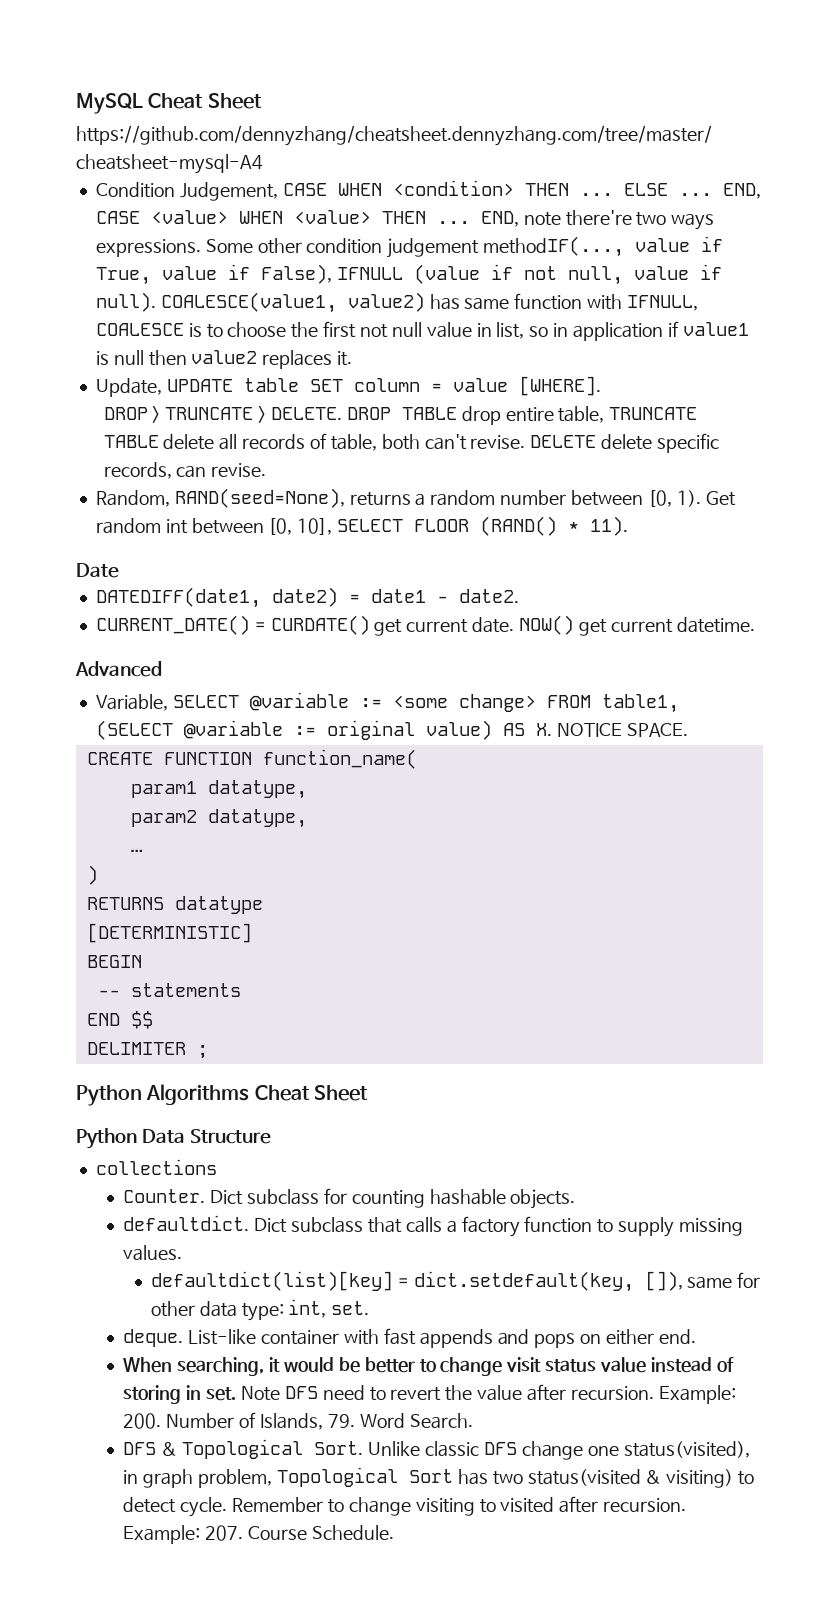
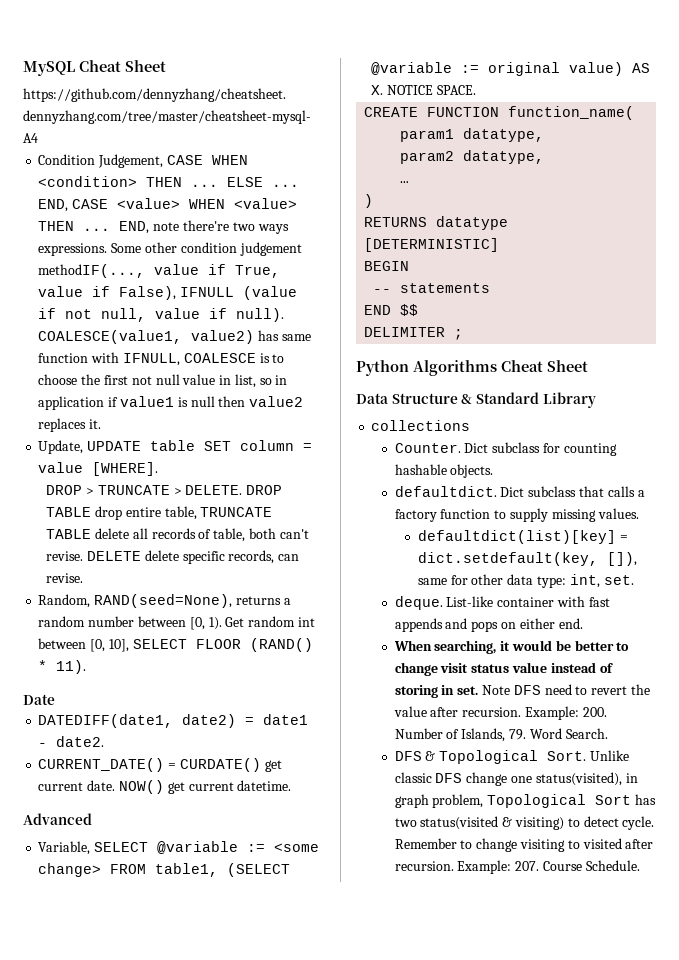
- Python Data Structure
+ Data Structure & Standard Library

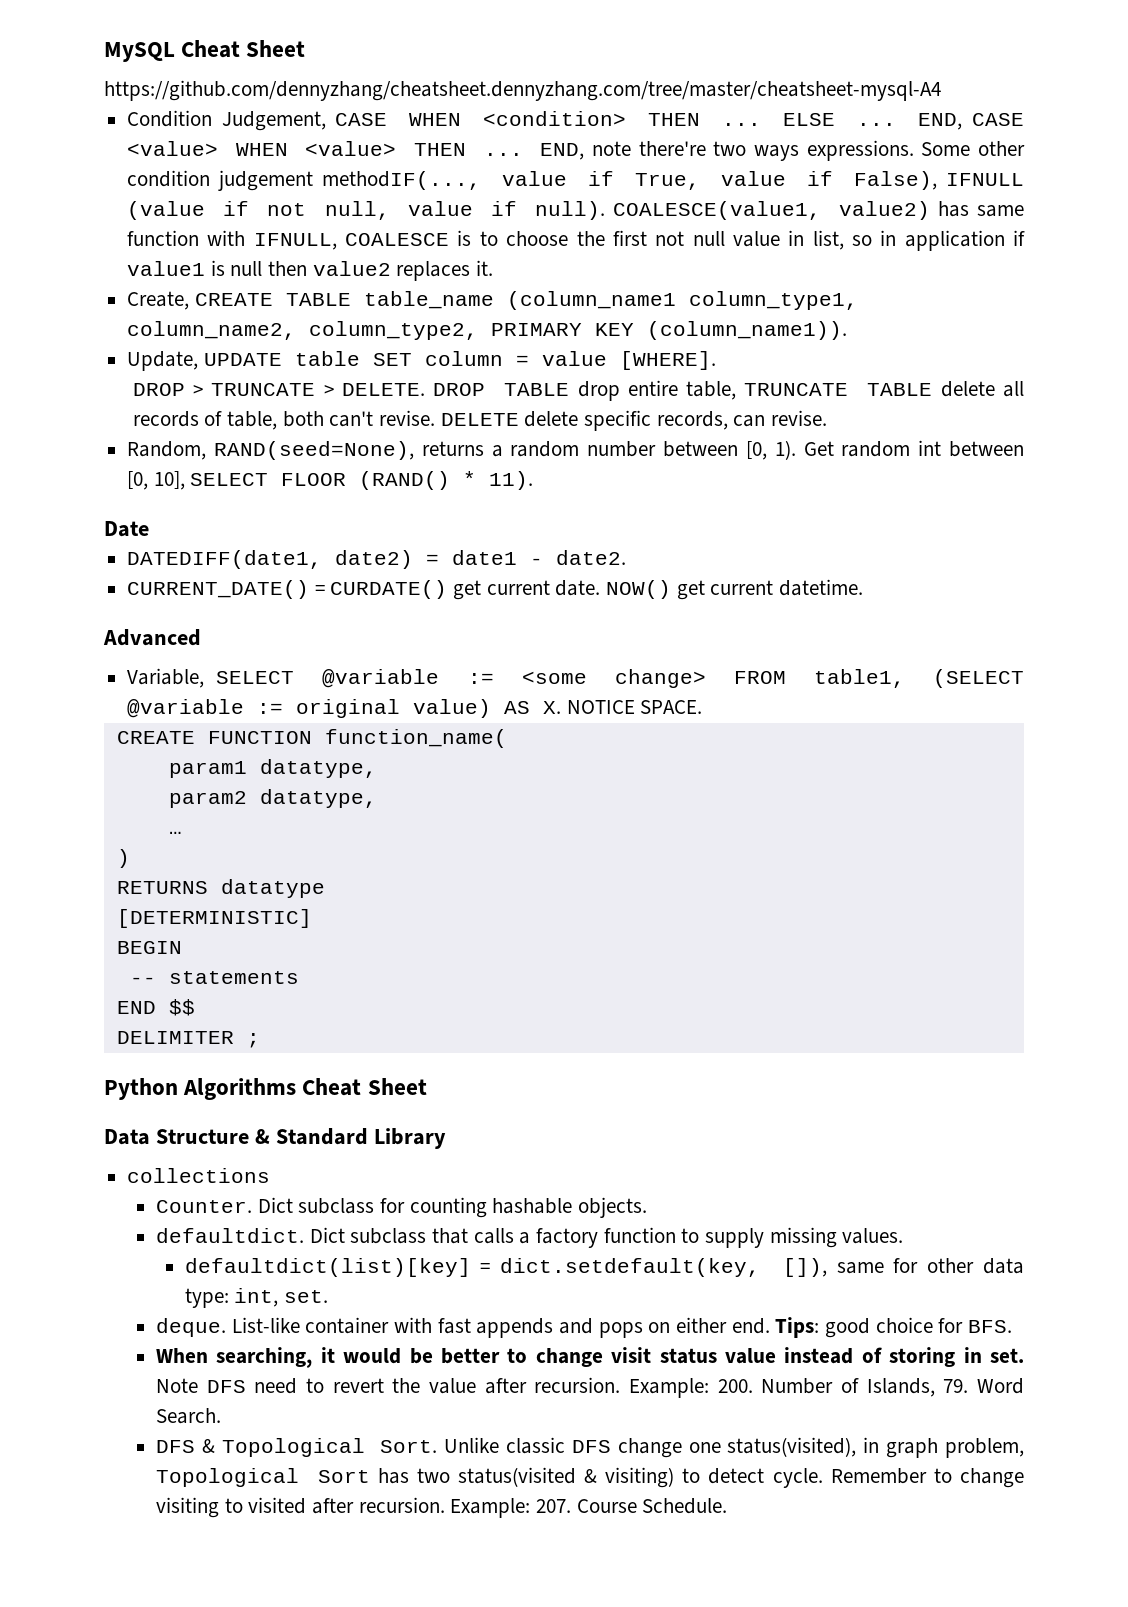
+ Create, CREATE TABLE table_name (column_name1 column_type1, column_name2, column_type2, PRIMARY KEY (column_name1)).
+ Tips: good choice for BFS.

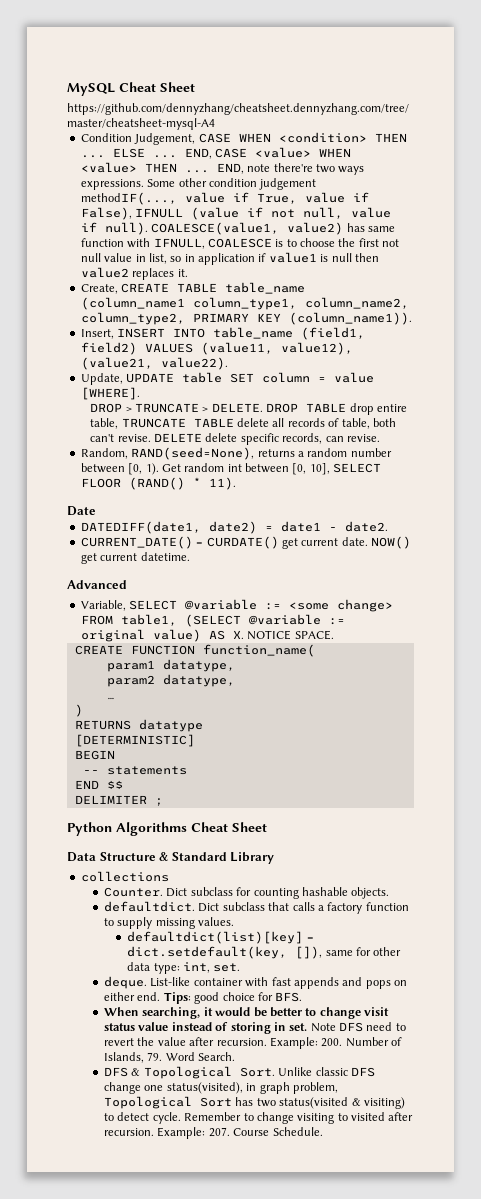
+ Insert, INSERT INTO table_name (field1, field2) VALUES (value11, value12), (value21, value22).

